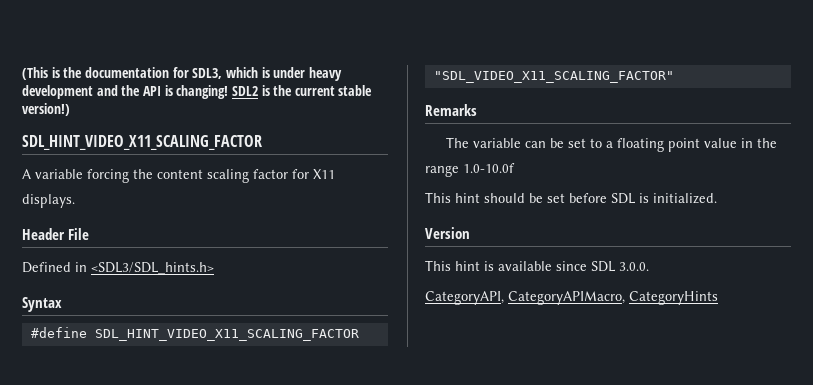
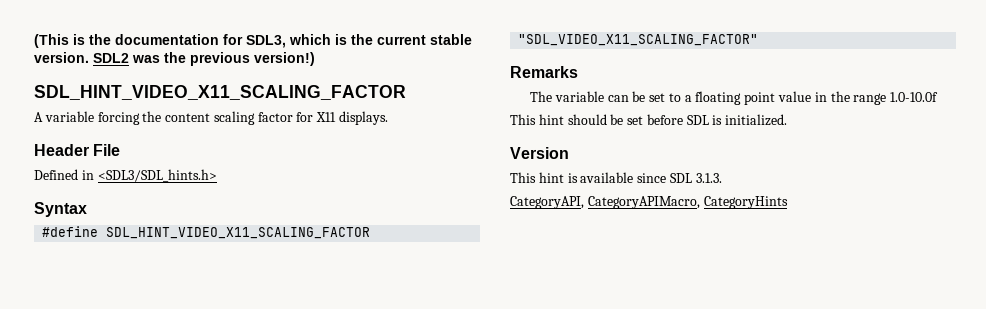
- (This is the documentation for SDL3, which is under heavy development and the API is changing! SDL2 is the current stable version!)
+ (This is the documentation for SDL3, which is the current stable version. SDL2 was the previous version!)
- This hint is available since SDL 3.0.0.
+ This hint is available since SDL 3.1.3.

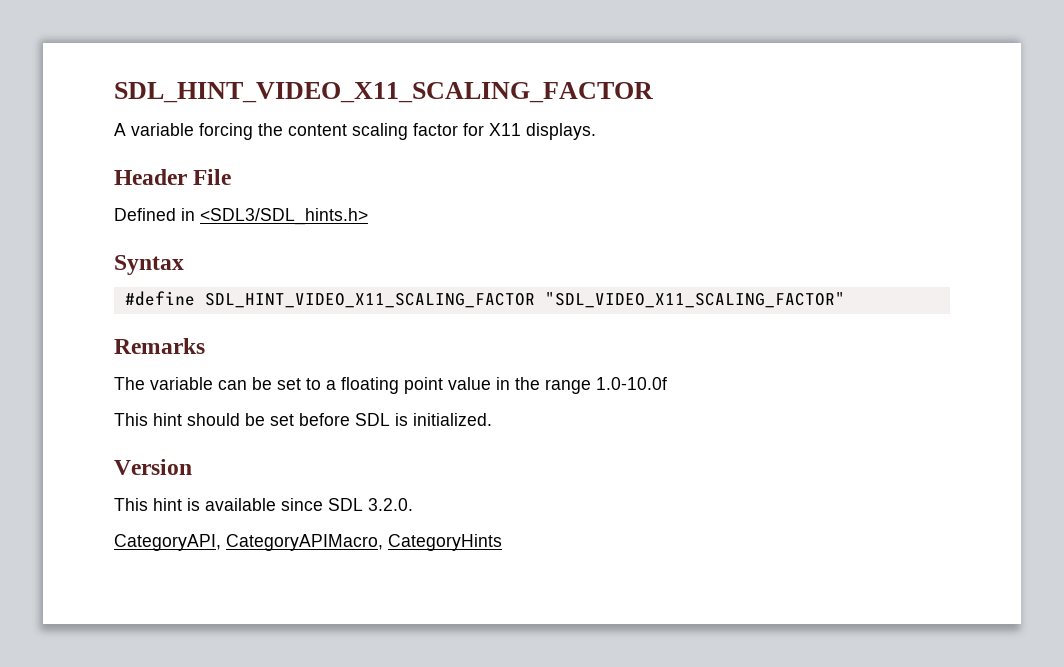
- (This is the documentation for SDL3, which is the current stable version. SDL2 was the previous version!)
- This hint is available since SDL 3.1.3.
+ This hint is available since SDL 3.2.0.

